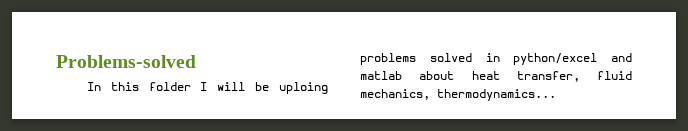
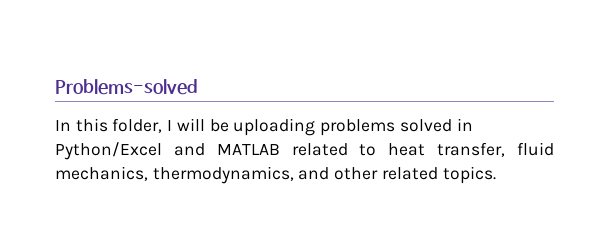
- In this folder I will be uploing problems solved in python/excel and matlab about heat transfer, fluid mechanics, thermodynamics...
+ In this folder, I will be uploading problems solved in Python/Excel and MATLAB related to heat transfer, fluid mechanics, thermodynamics, and other related topics.

